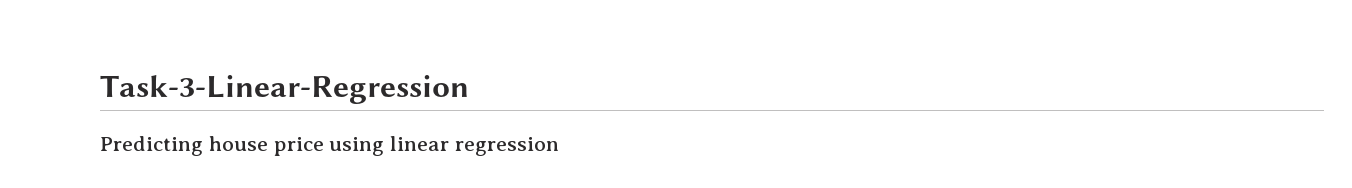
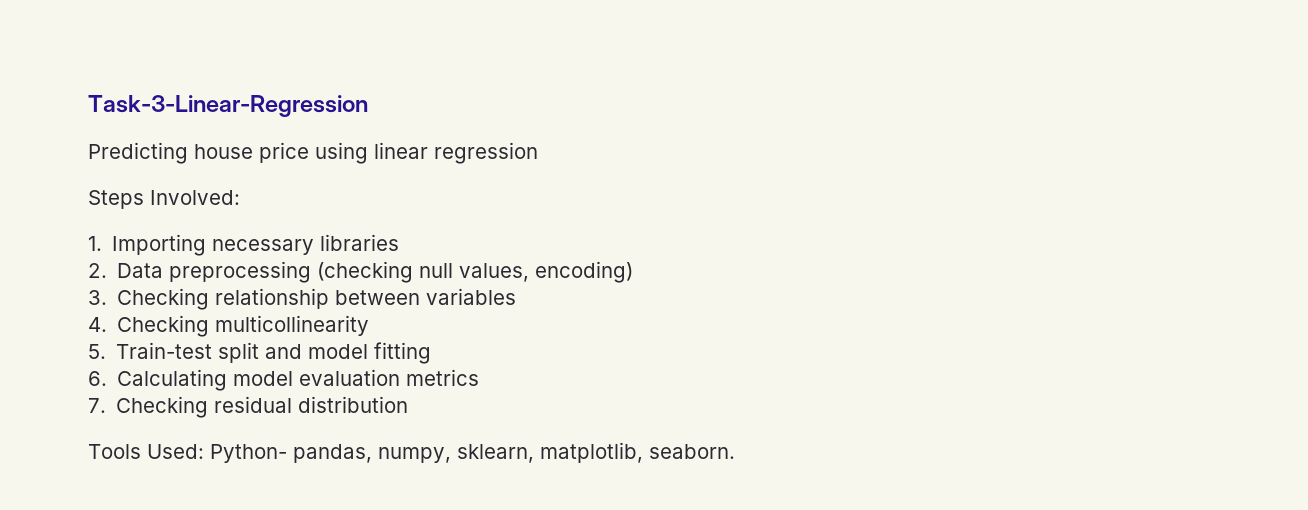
+ Steps Involved:
+ 1. Importing necessary libraries
+ 2. Data preprocessing (checking null values, encoding)
+ 3. Checking relationship between variables
+ 4. Checking multicollinearity
+ 5. Train-test split and model fitting
+ 6. Calculating model evaluation metrics
+ 7. Checking residual distribution
+ Tools Used: Python- pandas, numpy, sklearn, matplotlib, seaborn.

